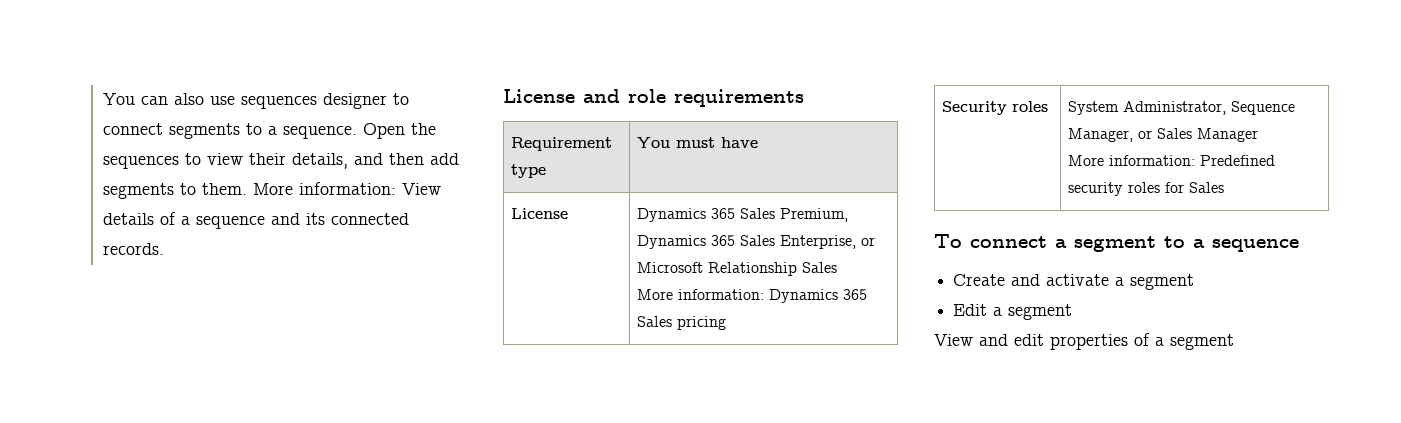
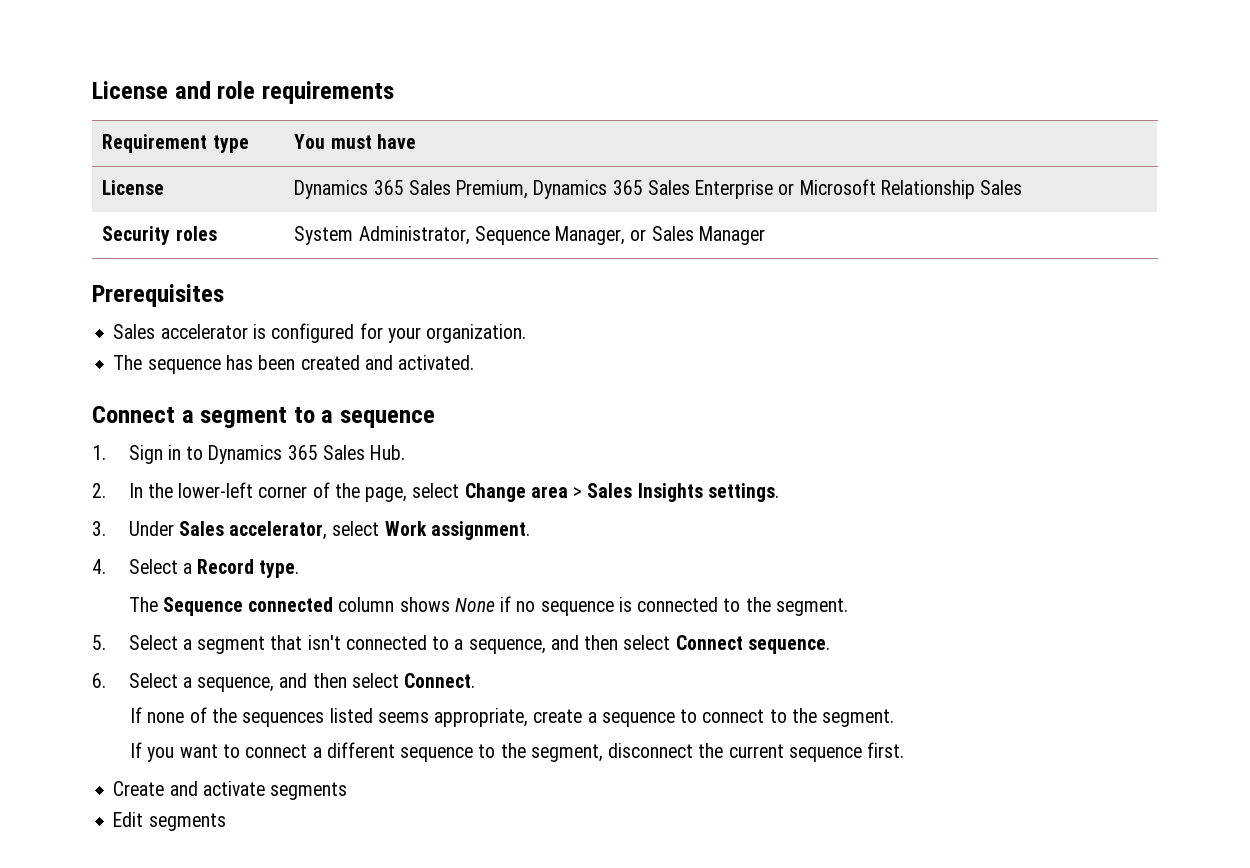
- You can also use sequences designer to connect segments to a sequence. Open the sequences to view their details, and then add segments to them. More information: View details of a sequence and its connected records.
- License | Dynamics 365 Sales Premium, Dynamics 365 Sales Enterprise, or Microsoft Relationship Sales
- More information: Dynamics 365 Sales pricing
+ License | Dynamics 365 Sales Premium, Dynamics 365 Sales Enterprise or Microsoft Relationship Sales
  Security roles | System Administrator, Sequence Manager, or Sales Manager
- More information: Predefined security roles for Sales
- To connect a segment to a sequence
+ Prerequisites
+ Sales accelerator is configured for your organization.
+ The sequence has been created and activated.
+ Connect a segment to a sequence
+ 1. Sign in to Dynamics 365 Sales Hub.
+ 2. In the lower-left corner of the page, select Change area > Sales Insights settings.
+ 3. Under Sales accelerator, select Work assignment.
+ 4. Select a Record type.
+ The Sequence connected column shows None if no sequence is connected to the segment.
+ 5. Select a segment that isn't connected to a sequence, and then select Connect sequence.
+ 6. Select a sequence, and then select Connect.
+ If none of the sequences listed seems appropriate, create a sequence to connect to the segment.
+ If you want to connect a different sequence to the segment, disconnect the current sequence first.
- Create and activate a segment
+ Create and activate segments
- Edit a segment
- View and edit properties of a segment
+ Edit segments

